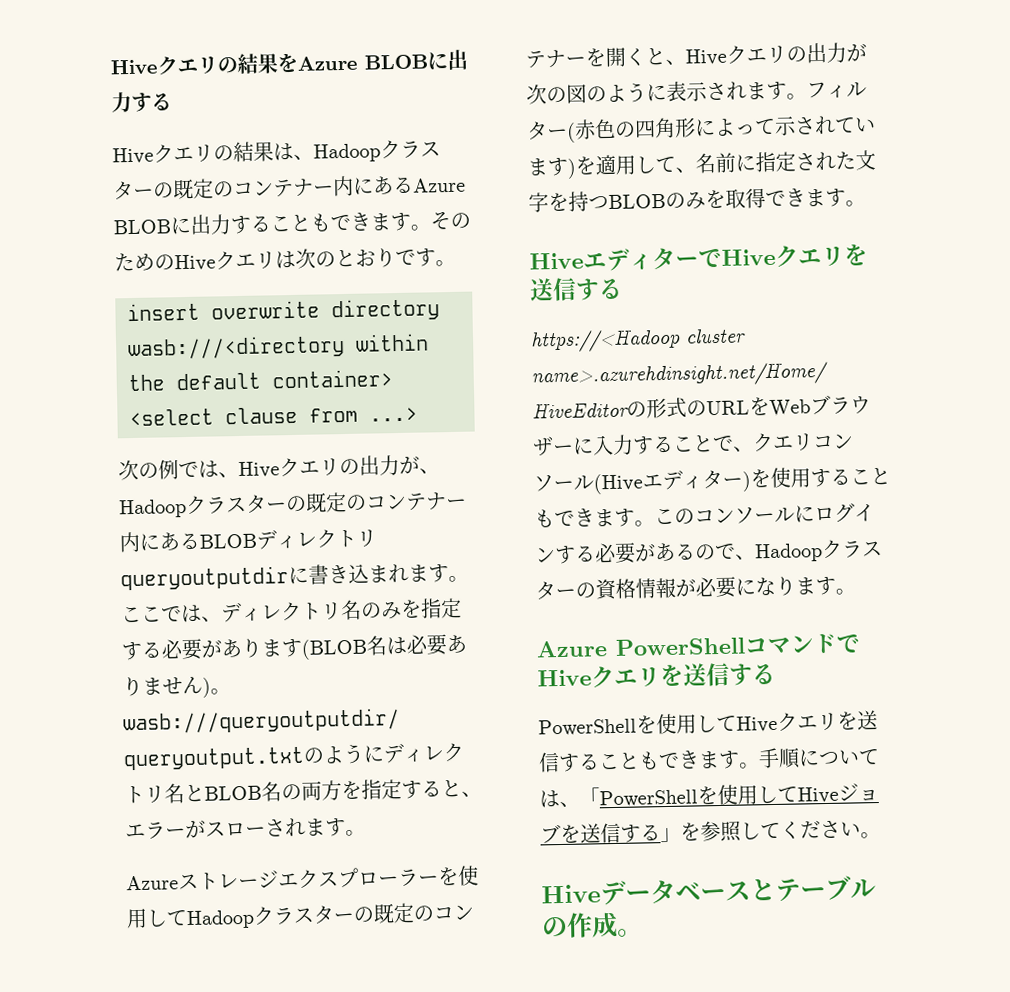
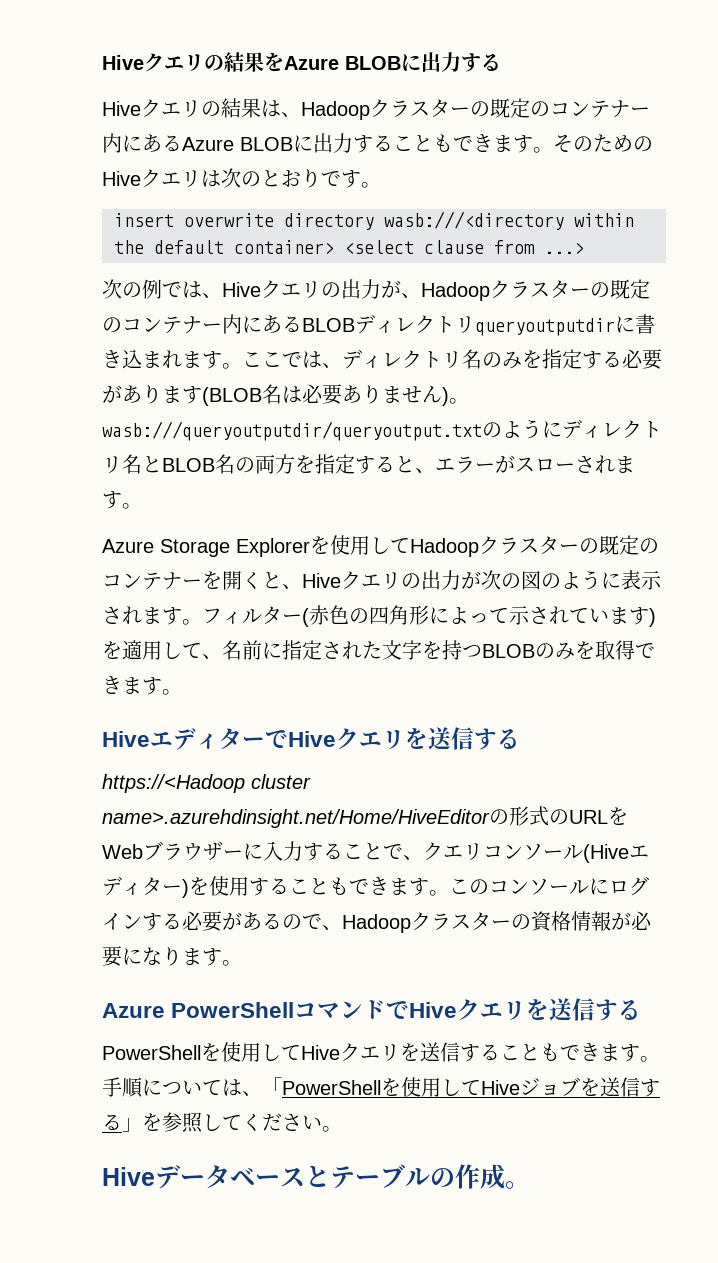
- Azureストレージエクスプローラーを使用してHadoopクラスターの既定のコンテナーを開くと、Hiveクエリの出力が次の図のように表示されます。
+ Azure Storage Explorerを使用してHadoopクラスターの既定のコンテナーを開くと、Hiveクエリの出力が次の図のように表示されます。

